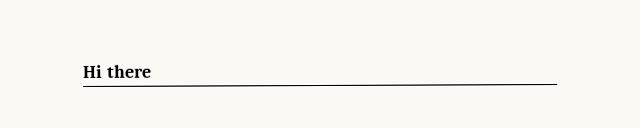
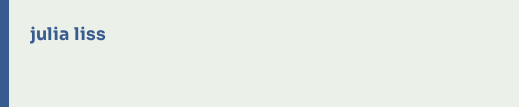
- Hi there
+ julia liss

